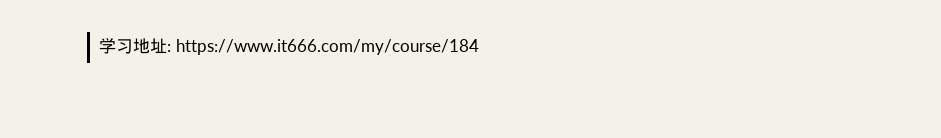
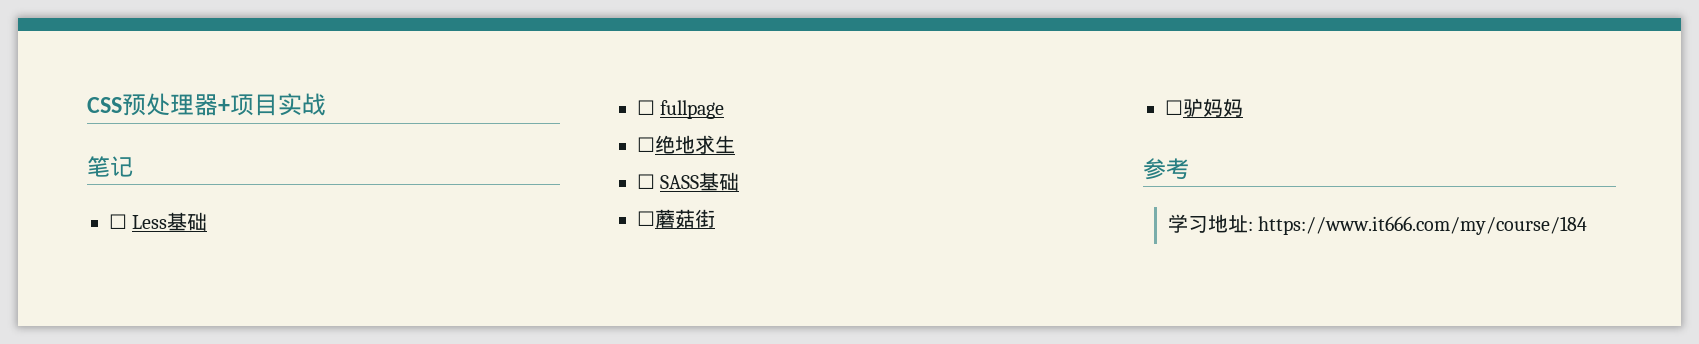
+ CSS预处理器+项目实战
+ 笔记
+ ☐ Less基础
+ ☐ fullpage
+ ☐绝地求生
+ ☐ SASS基础
+ ☐蘑菇街
+ ☐驴妈妈
+ 参考

